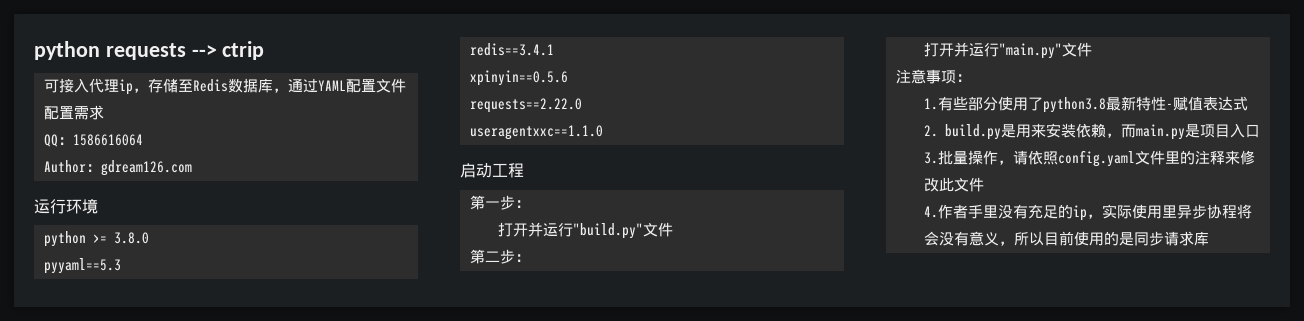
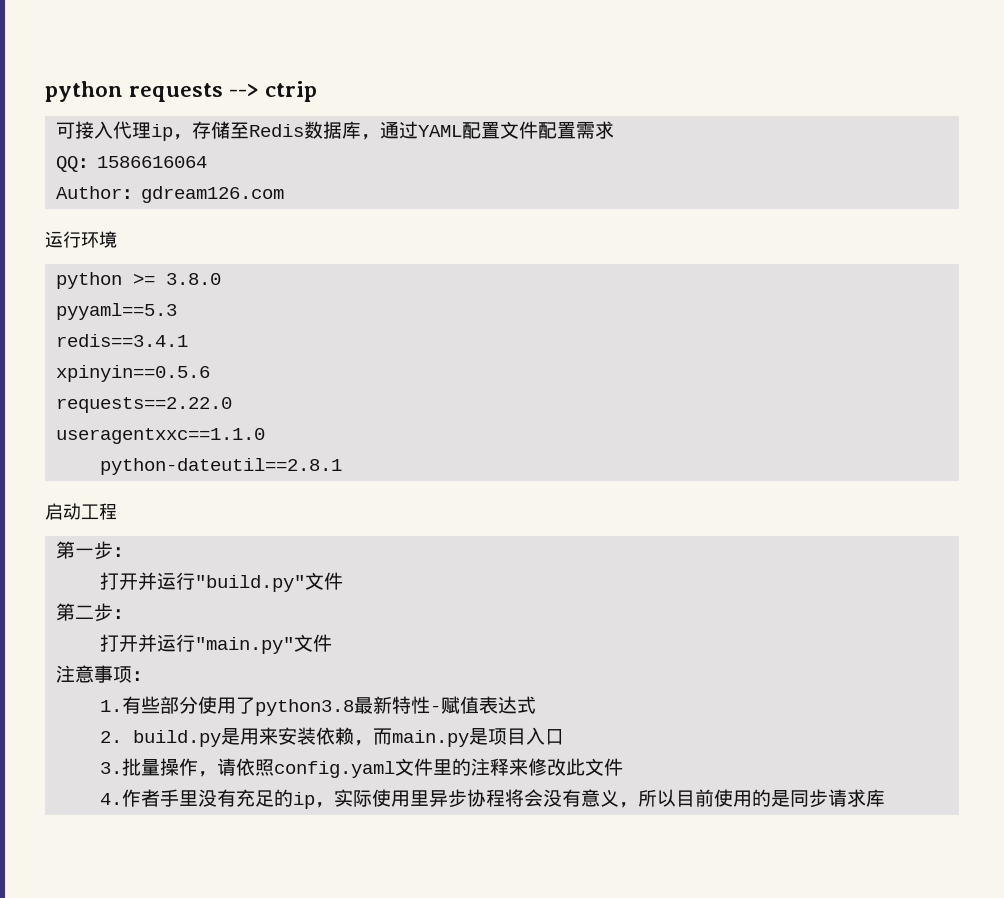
+ python-dateutil==2.8.1

